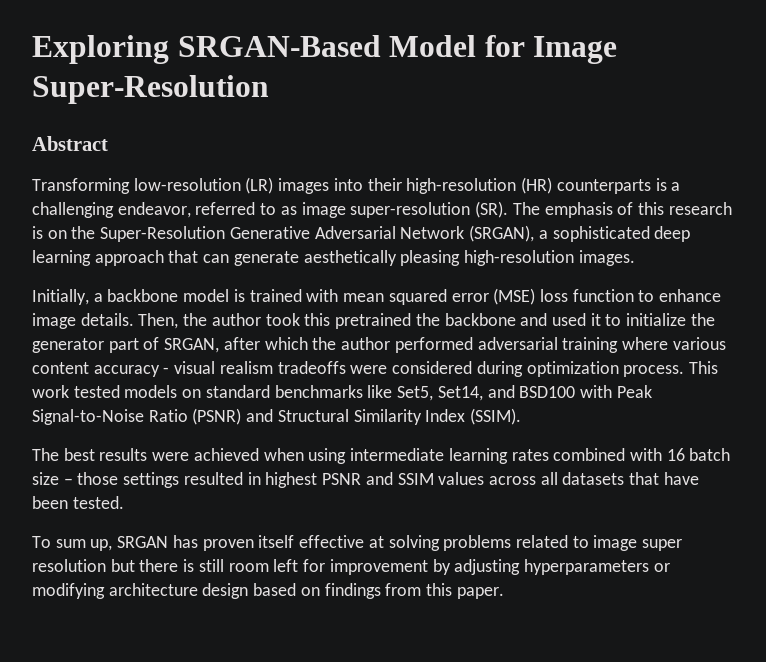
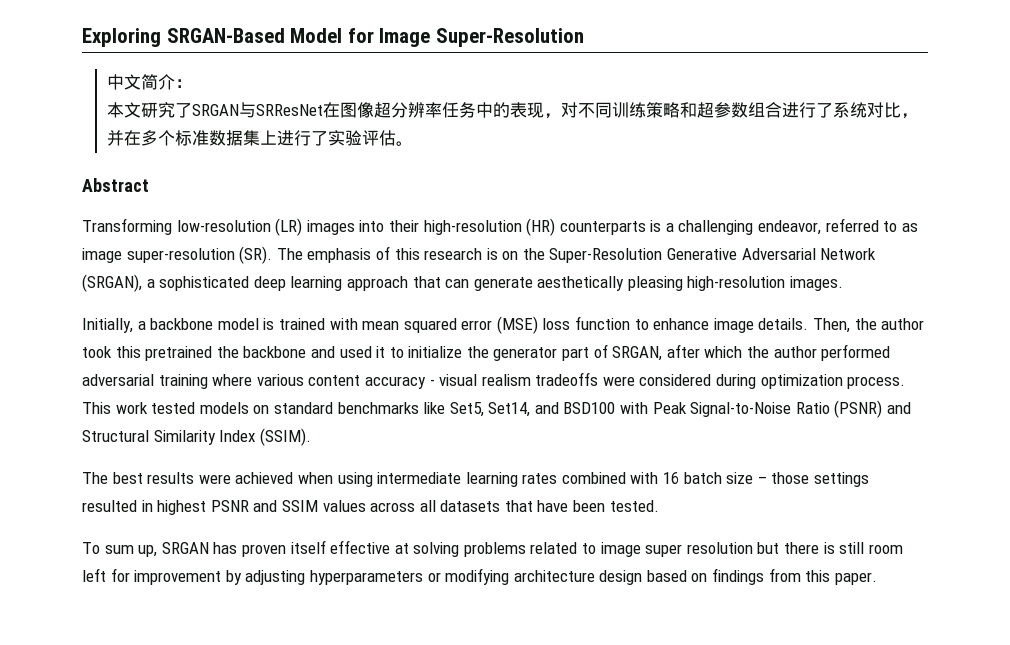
+ 中文简介：
+ 本文研究了SRGAN与SRResNet在图像超分辨率任务中的表现，对不同训练策略和超参数组合进行了系统对比，并在多个标准数据集上进行了实验评估。

